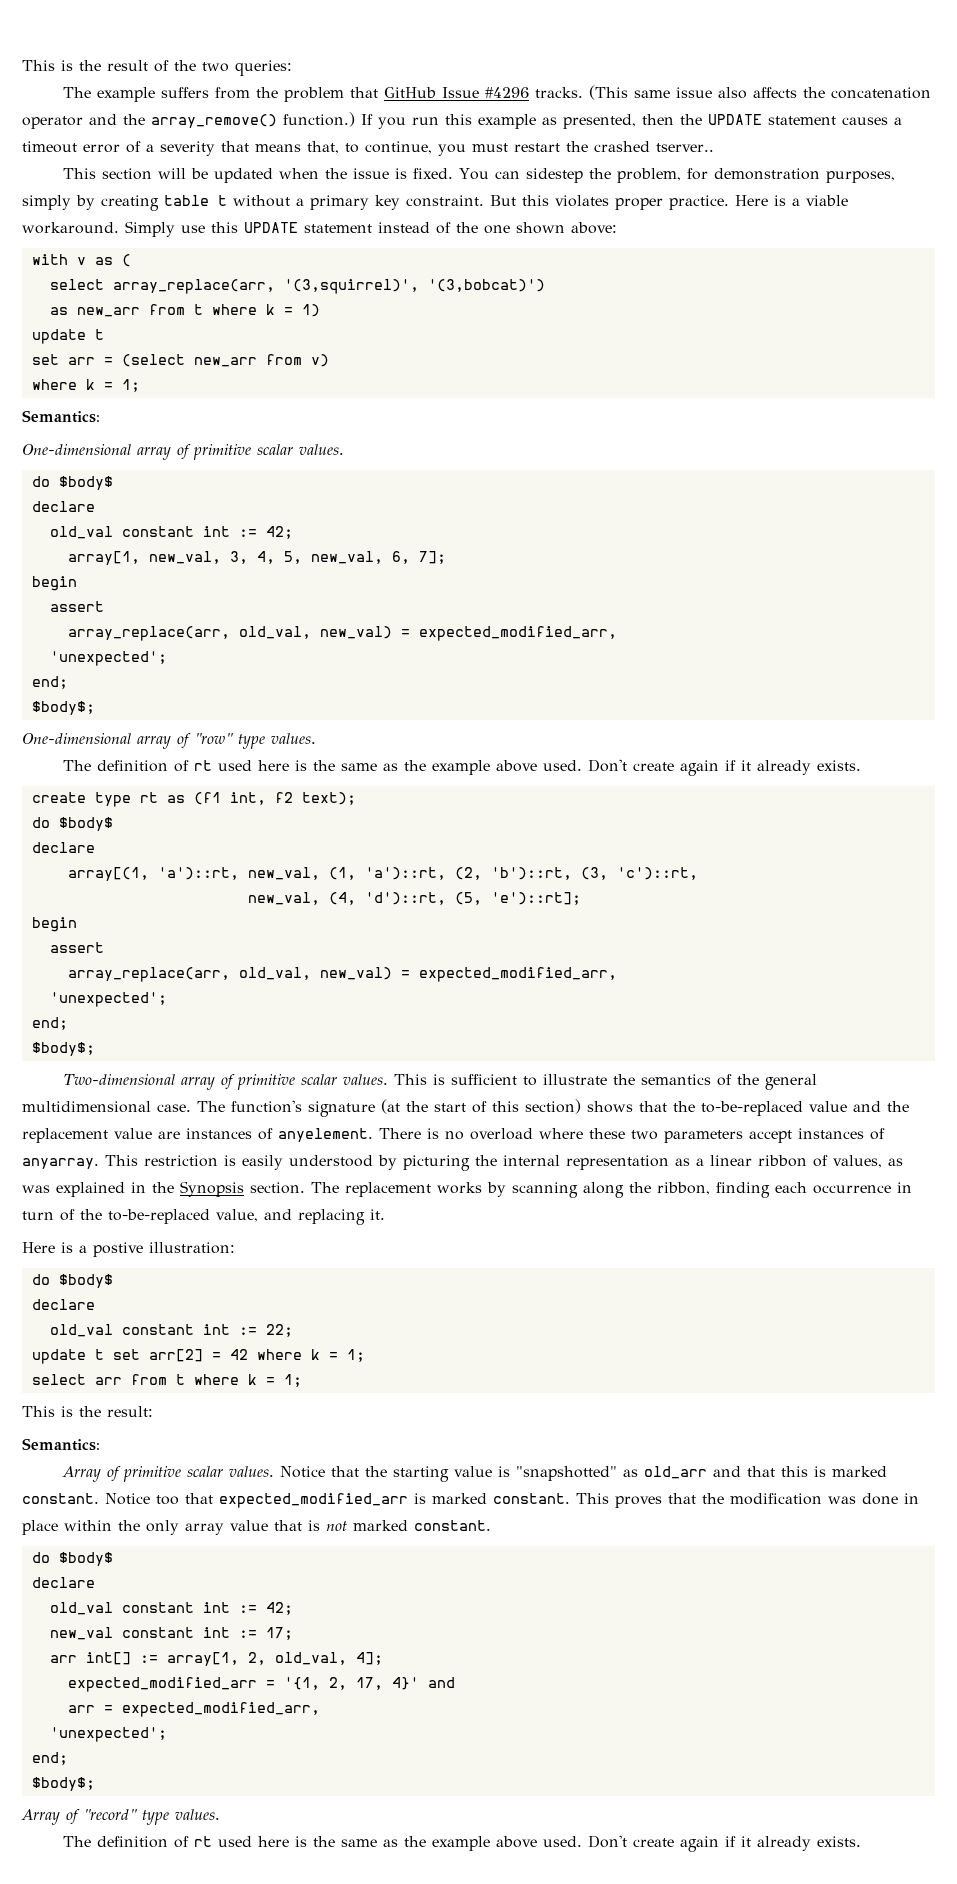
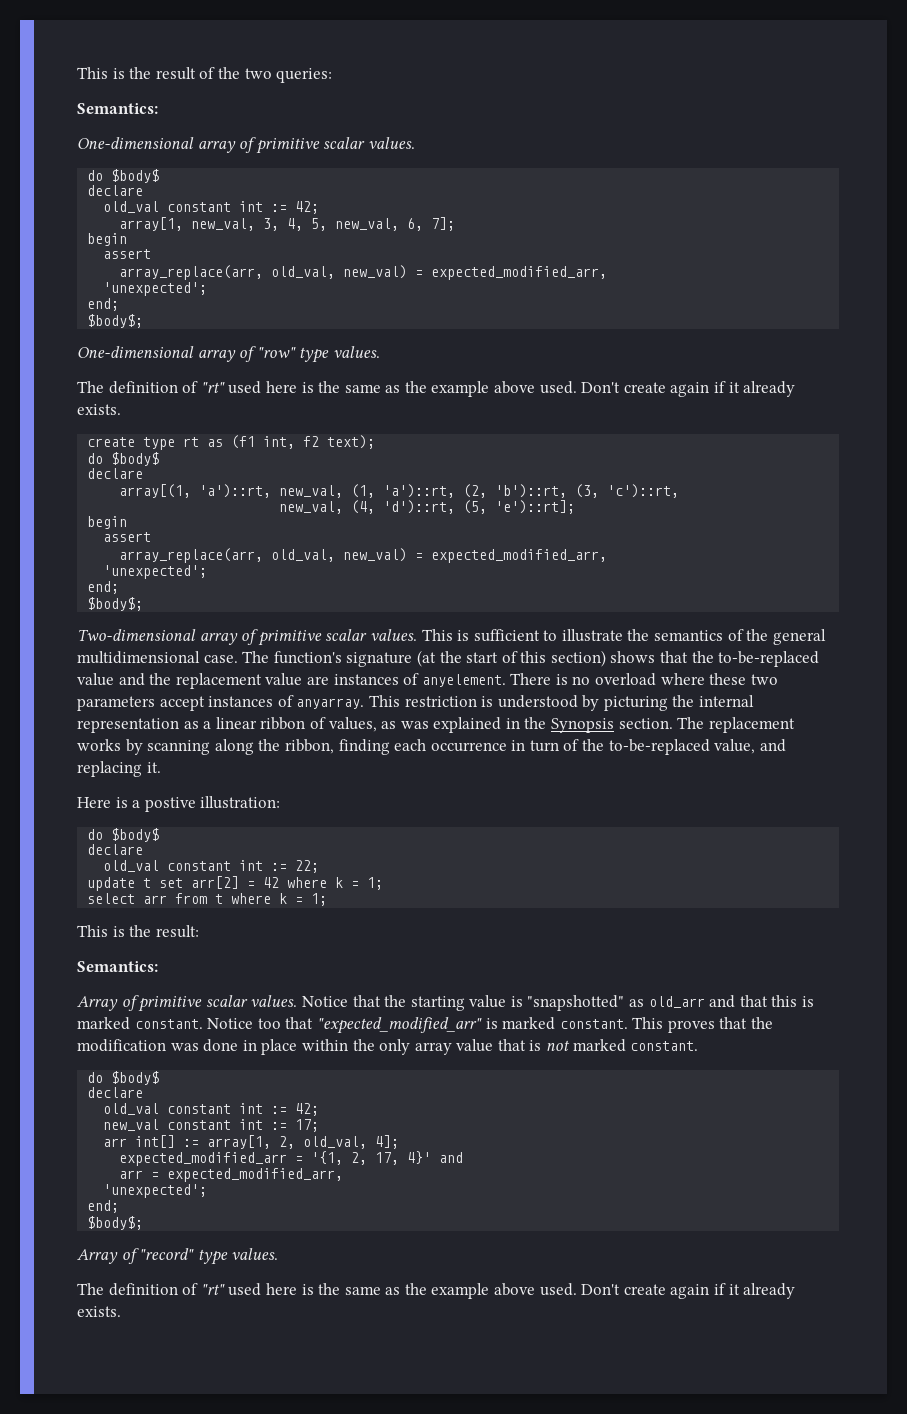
- The example suffers from the problem that GitHub Issue #4296 tracks. (This same issue also affects the concatenation operator and the array_remove() function.) If you run this example as presented, then the UPDATE statement causes a timeout error of a severity that means that, to continue, you must restart the crashed tserver..
- This section will be updated when the issue is fixed. You can sidestep the problem, for demonstration purposes, simply by creating table t without a primary key constraint. But this violates proper practice. Here is a viable workaround. Simply use this UPDATE statement instead of the one shown above:
- with v as (
- select array_replace(arr, '(3,squirrel)', '(3,bobcat)')
- as new_arr from t where k = 1)
- update t
- set arr = (select new_arr from v)
- where k = 1;
  One-dimensional array of "row" type values.
- The definition of rt used here is the same as the example above used.
+ The definition of "rt" used here is the same as the example above used.
- This restriction is easily understood by picturing the internal representation as a linear ribbon of values, as was explained in the Synopsis section.
+ This restriction is understood by picturing the internal representation as a linear ribbon of values, as was explained in the Synopsis section.
- Notice too that expected_modified_arr is marked constant.
+ Notice too that "expected_modified_arr" is marked constant.
  Array of "record" type values.
- The definition of rt used here is the same as the example above used.
+ The definition of "rt" used here is the same as the example above used.

